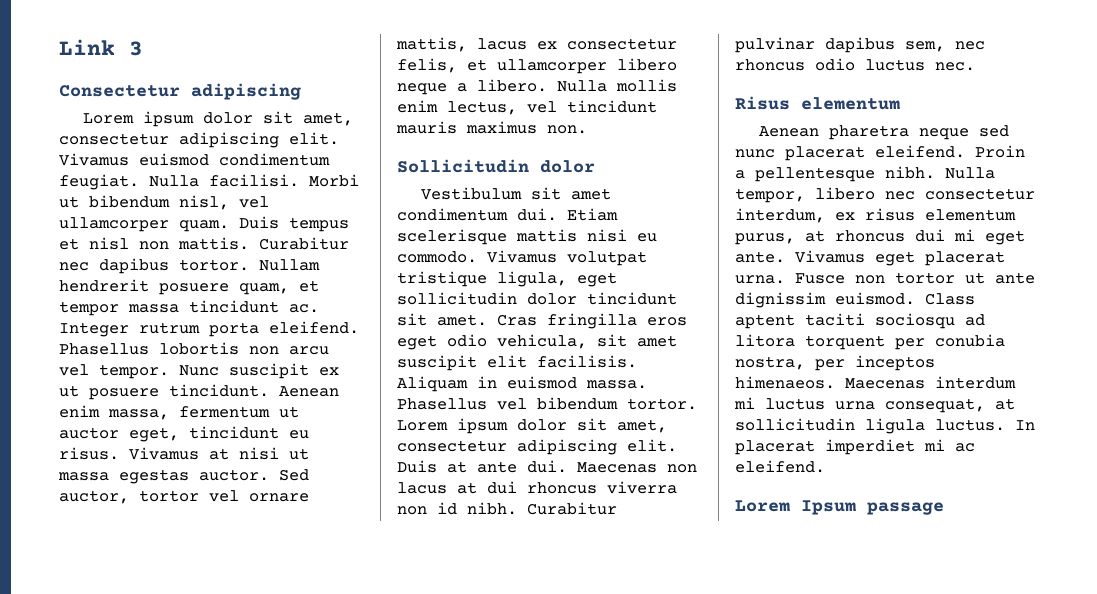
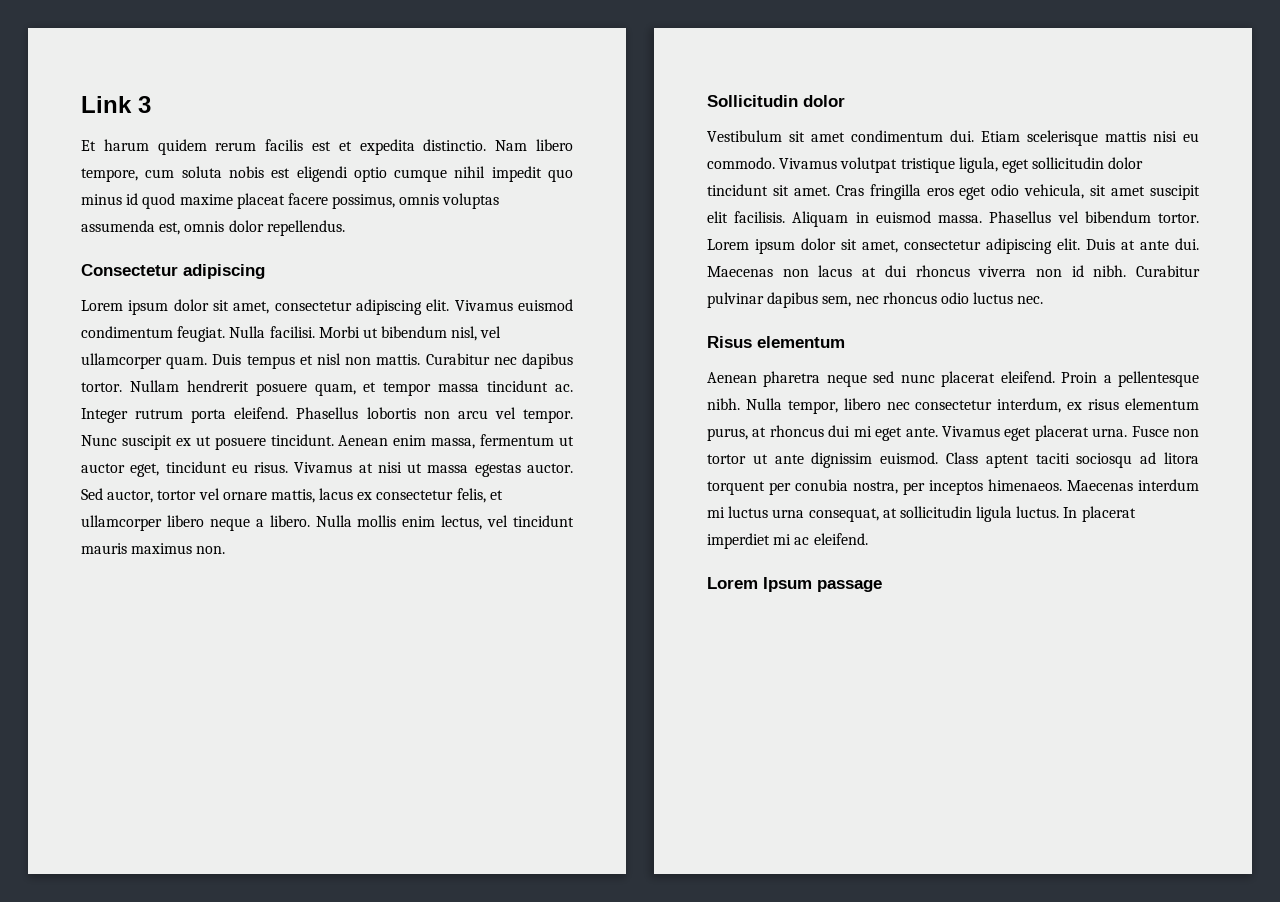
+ Et harum quidem rerum facilis est et expedita distinctio. Nam libero tempore, cum soluta nobis est eligendi optio cumque nihil impedit quo minus id quod maxime placeat facere possimus, omnis voluptas assumenda est, omnis dolor repellendus.

